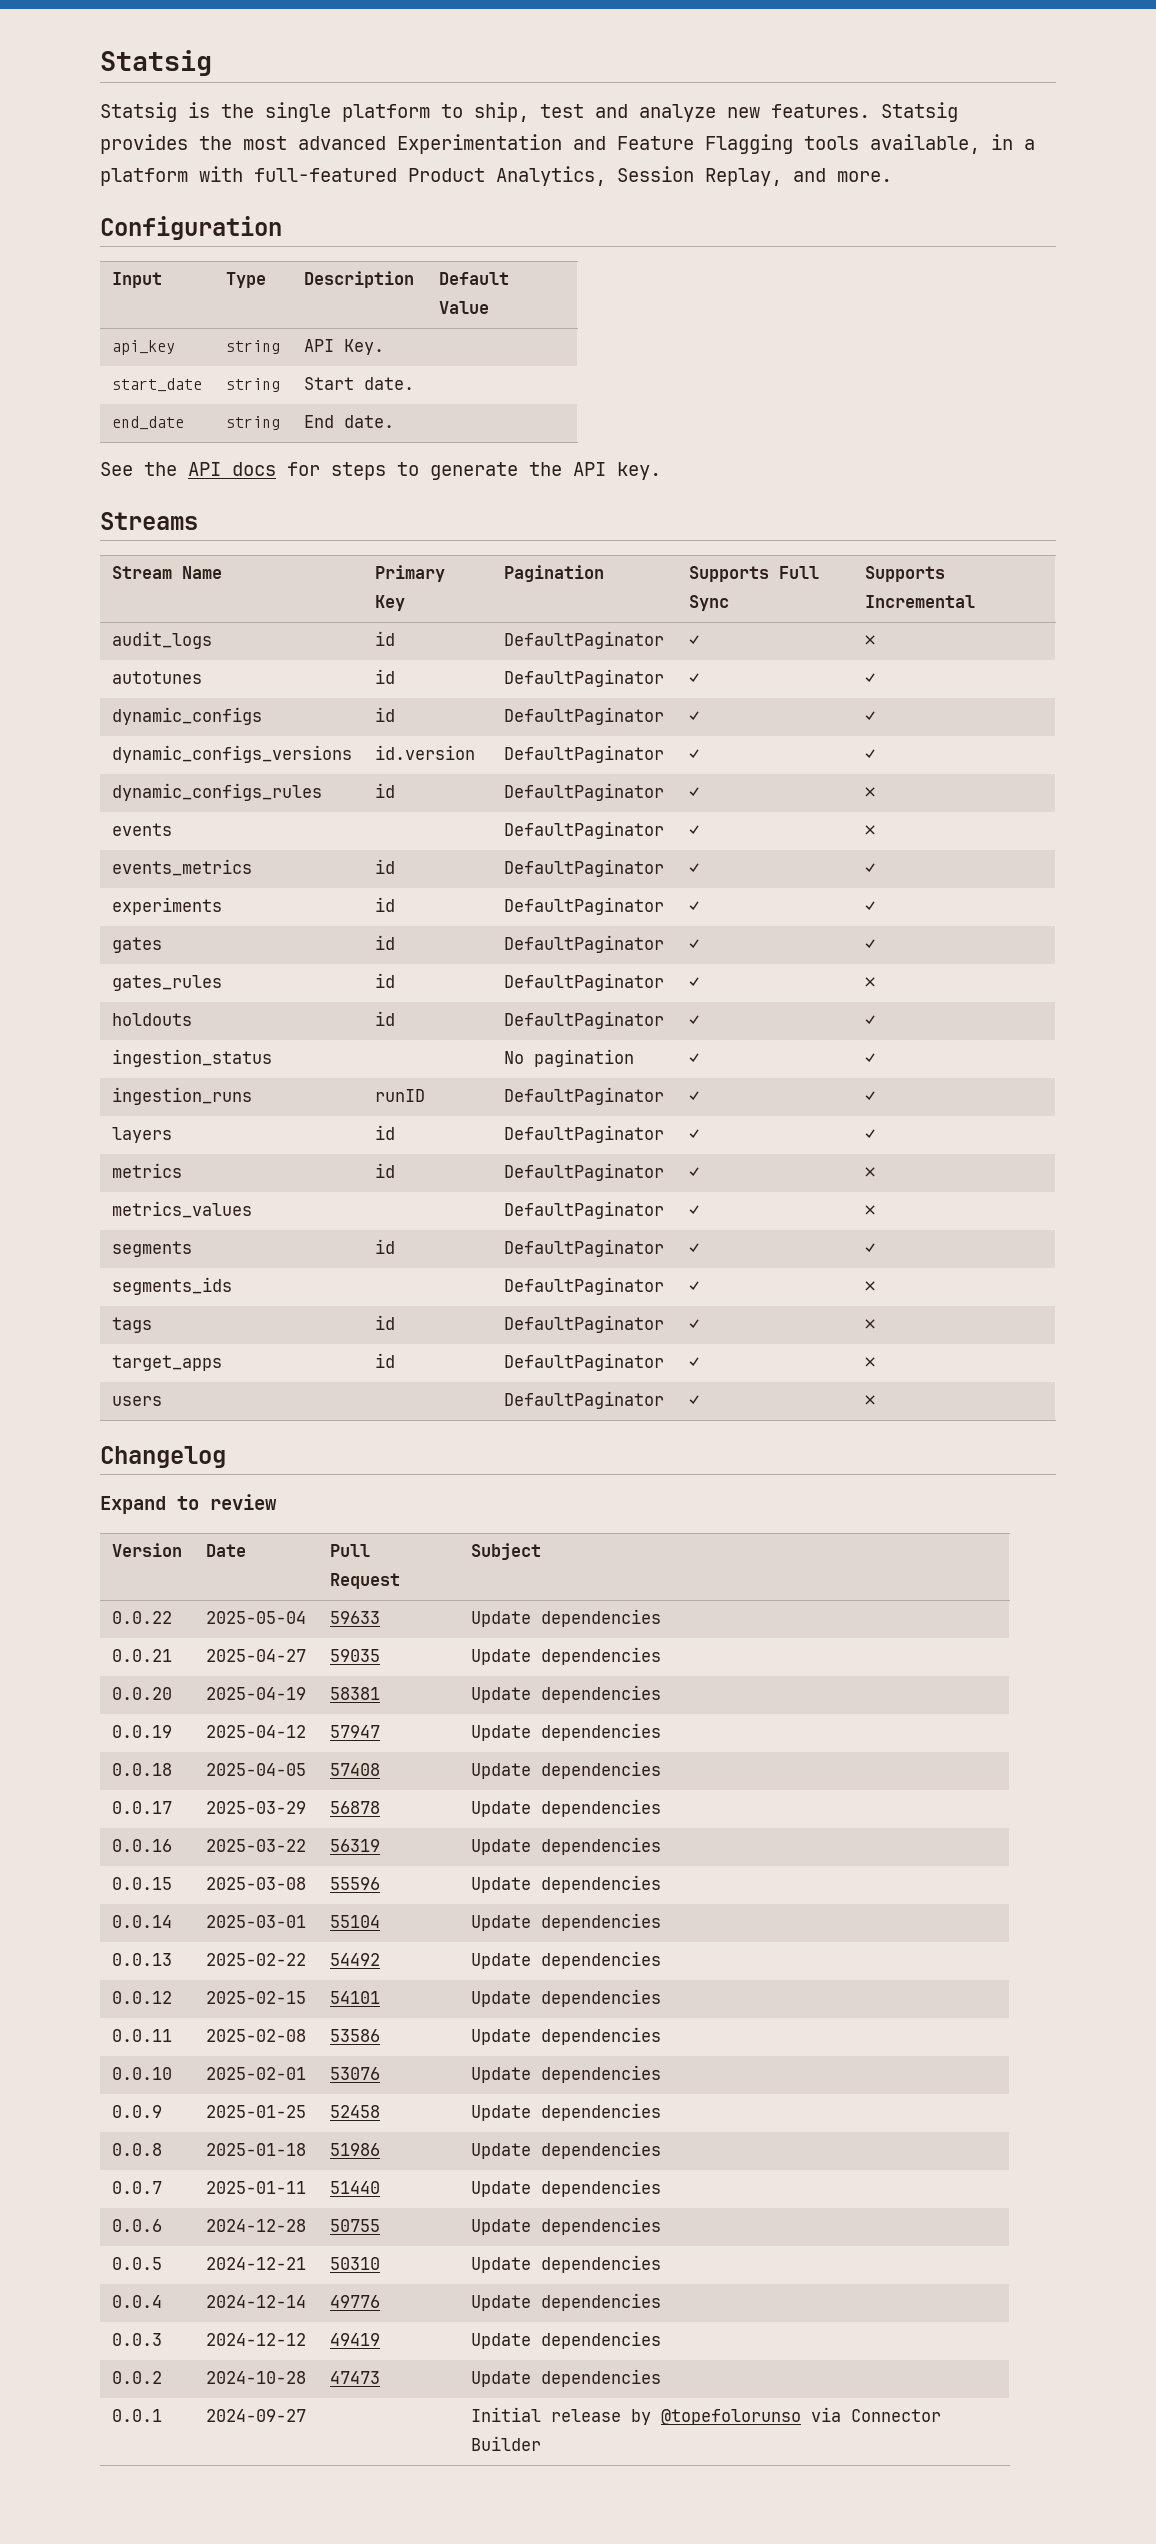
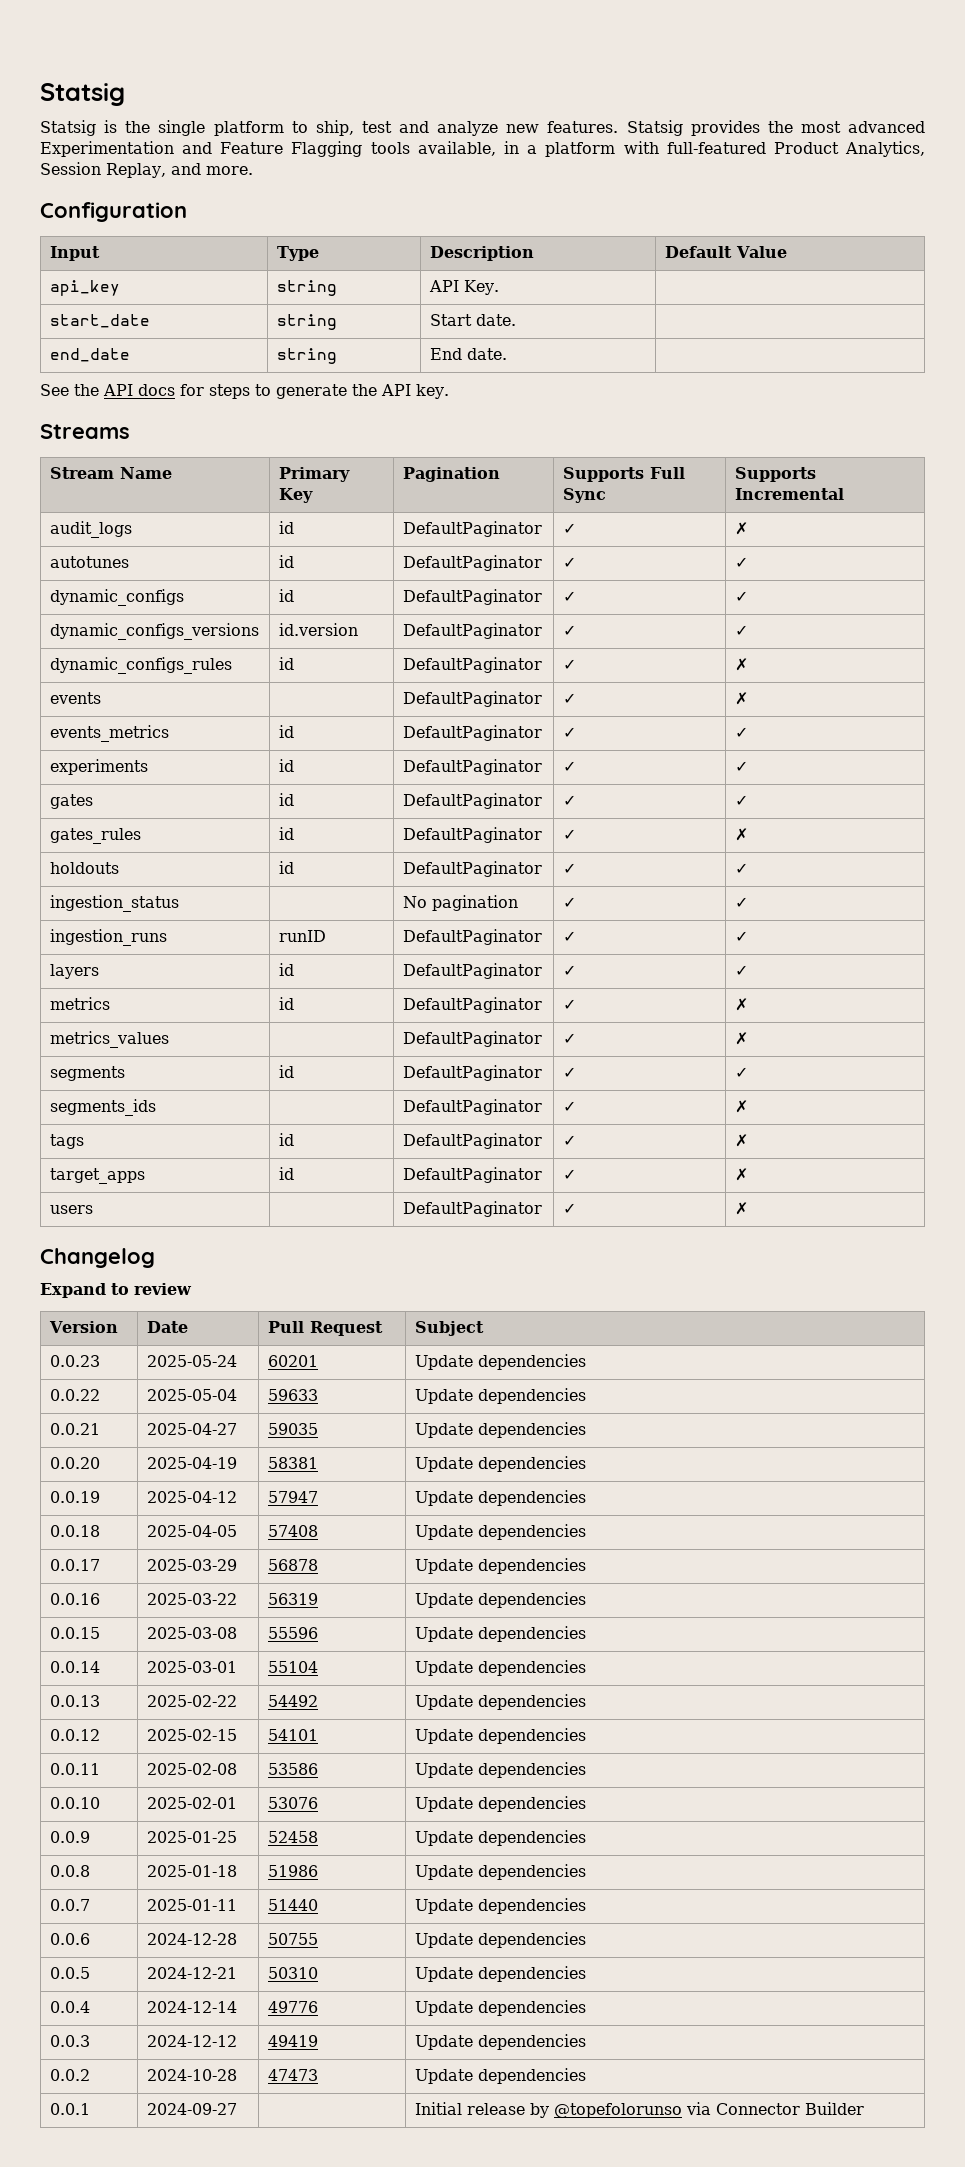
+ 0.0.23 | 2025-05-24 | 60201 | Update dependencies

